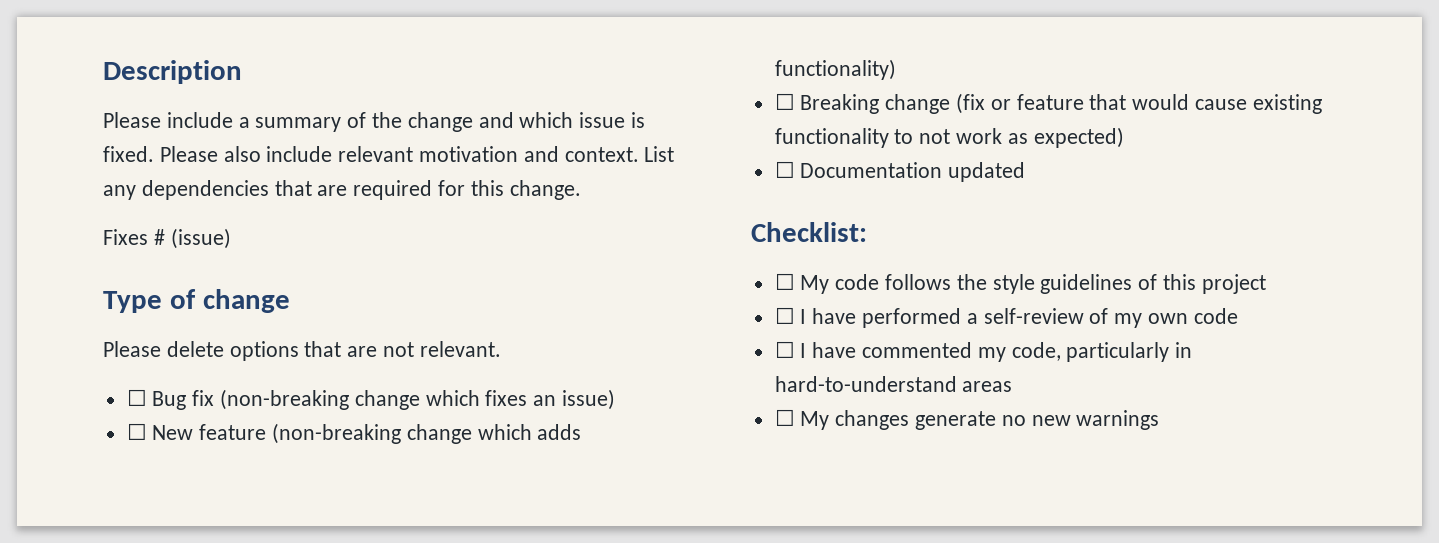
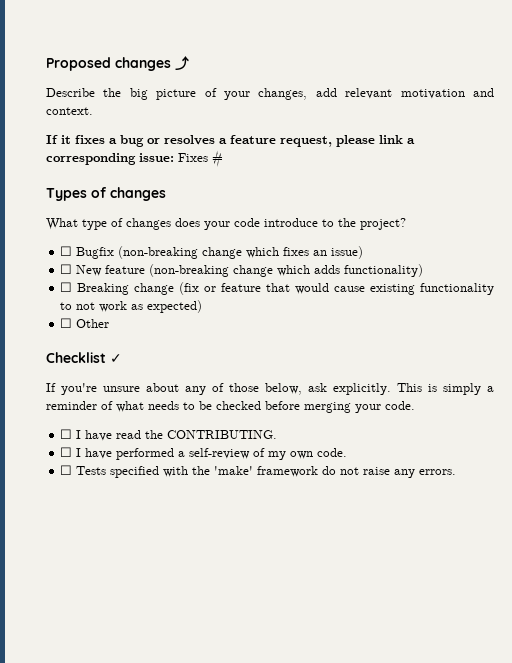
- Description
- Please include a summary of the change and which issue is fixed. Please also include relevant motivation and context. List any dependencies that are required for this change.
- Fixes # (issue)
- Type of change
- Please delete options that are not relevant.
- ☐ Bug fix (non-breaking change which fixes an issue)
+ Proposed changes ⤴
+ Describe the big picture of your changes, add relevant motivation and context.
+ If it fixes a bug or resolves a feature request, please link a corresponding issue: Fixes #
+ Types of changes
+ What type of changes does your code introduce to the project?
+ ☐ Bugfix (non-breaking change which fixes an issue)
- ☐ Documentation updated
- Checklist:
- ☐ My code follows the style guidelines of this project
+ ☐ Other
+ Checklist ✓
+ If you're unsure about any of those below, ask explicitly. This is simply a reminder of what needs to be checked before merging your code.
+ ☐ I have read the CONTRIBUTING.
- ☐ I have performed a self-review of my own code
- ☐ I have commented my code, particularly in hard-to-understand areas
- ☐ My changes generate no new warnings
+ ☐ I have performed a self-review of my own code.
+ ☐ Tests specified with the 'make' framework do not raise any errors.

